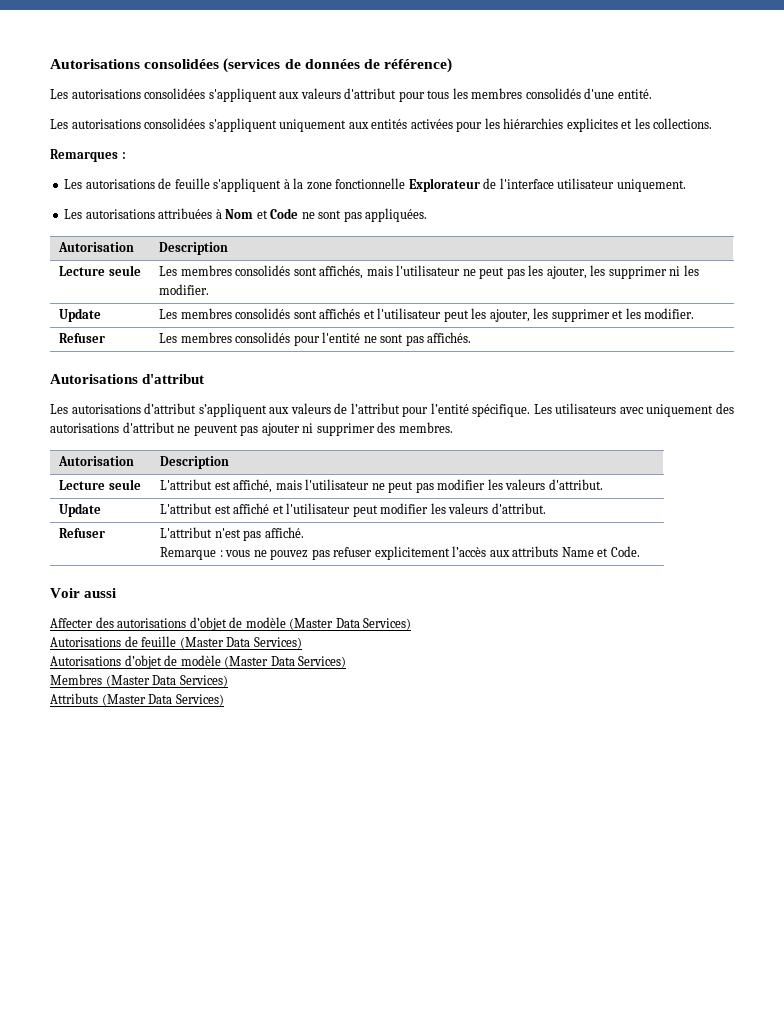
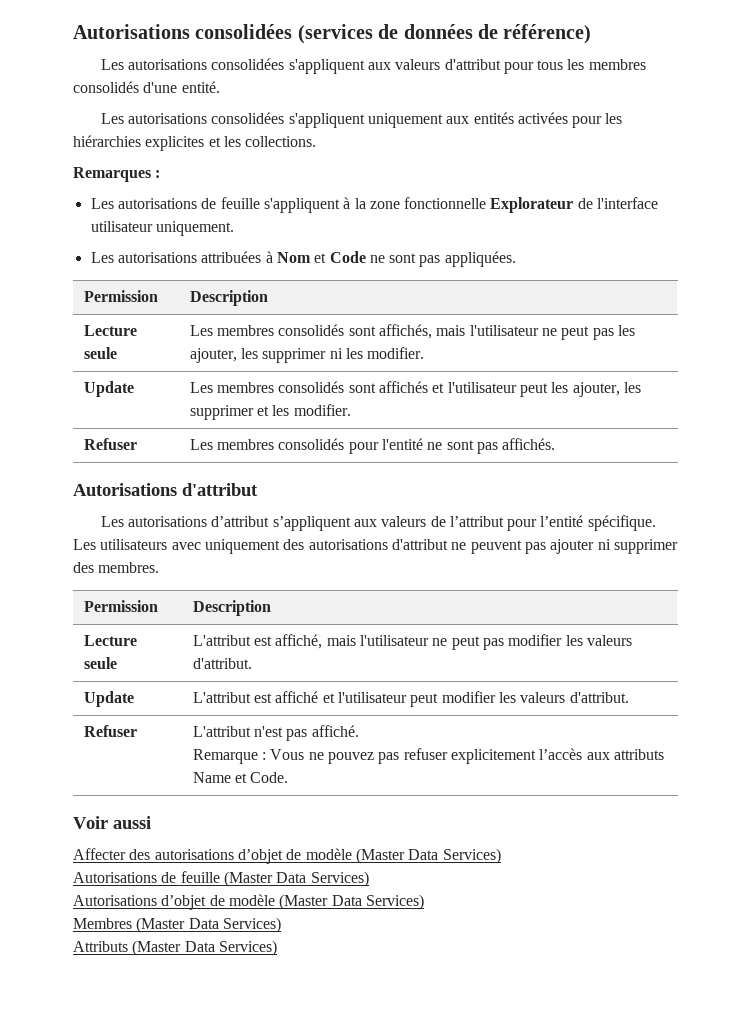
  Les autorisations attribuées à Nom et Code ne sont pas appliquées.
- Autorisation | Description
+ Permission | Description
  Les utilisateurs avec uniquement des autorisations d'attribut ne peuvent pas ajouter ni supprimer des membres.
- Autorisation | Description
+ Permission | Description
  Refuser | L'attribut n'est pas affiché.
- Remarque : vous ne pouvez pas refuser explicitement l’accès aux attributs Name et Code.
+ Remarque : Vous ne pouvez pas refuser explicitement l’accès aux attributs Name et Code.

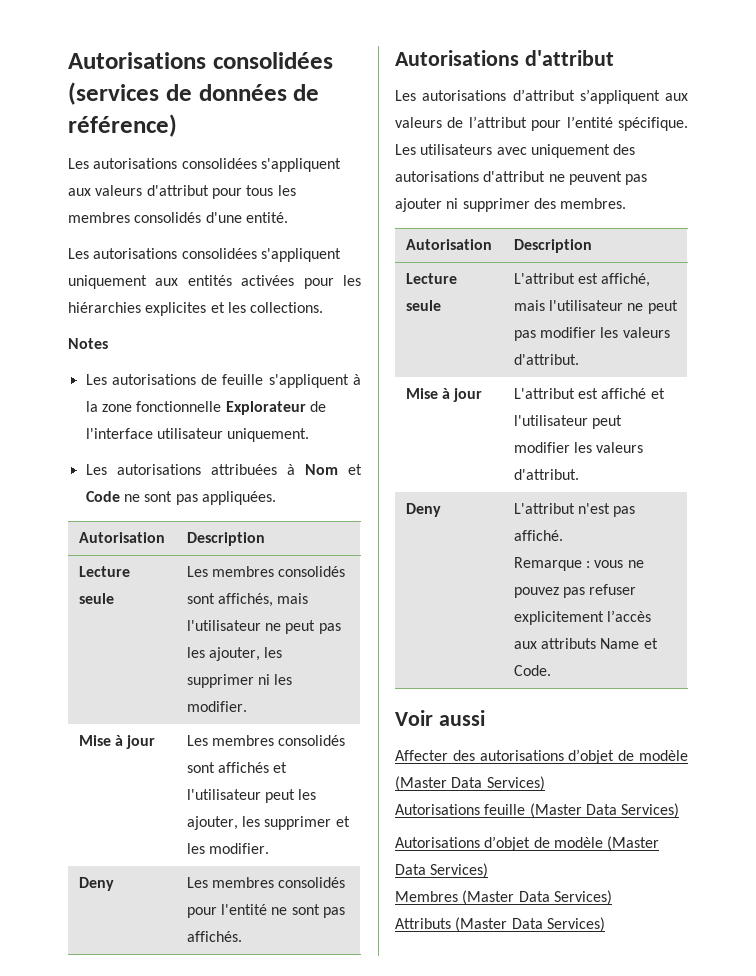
- Remarques :
+ Notes
  Les autorisations attribuées à Nom et Code ne sont pas appliquées.
- Permission | Description
+ Autorisation | Description
- Update | Les membres consolidés sont affichés et l'utilisateur peut les ajouter, les supprimer et les modifier.
+ Mise à jour | Les membres consolidés sont affichés et l'utilisateur peut les ajouter, les supprimer et les modifier.
- Refuser | Les membres consolidés pour l'entité ne sont pas affichés.
+ Deny | Les membres consolidés pour l'entité ne sont pas affichés.
  Les utilisateurs avec uniquement des autorisations d'attribut ne peuvent pas ajouter ni supprimer des membres.
- Permission | Description
+ Autorisation | Description
- Update | L'attribut est affiché et l'utilisateur peut modifier les valeurs d'attribut.
+ Mise à jour | L'attribut est affiché et l'utilisateur peut modifier les valeurs d'attribut.
- Refuser | L'attribut n'est pas affiché.
- Remarque : Vous ne pouvez pas refuser explicitement l’accès aux attributs Name et Code.
+ Deny | L'attribut n'est pas affiché.
+ Remarque : vous ne pouvez pas refuser explicitement l’accès aux attributs Name et Code.
- Autorisations de feuille (Master Data Services)
+ Autorisations feuille (Master Data Services)

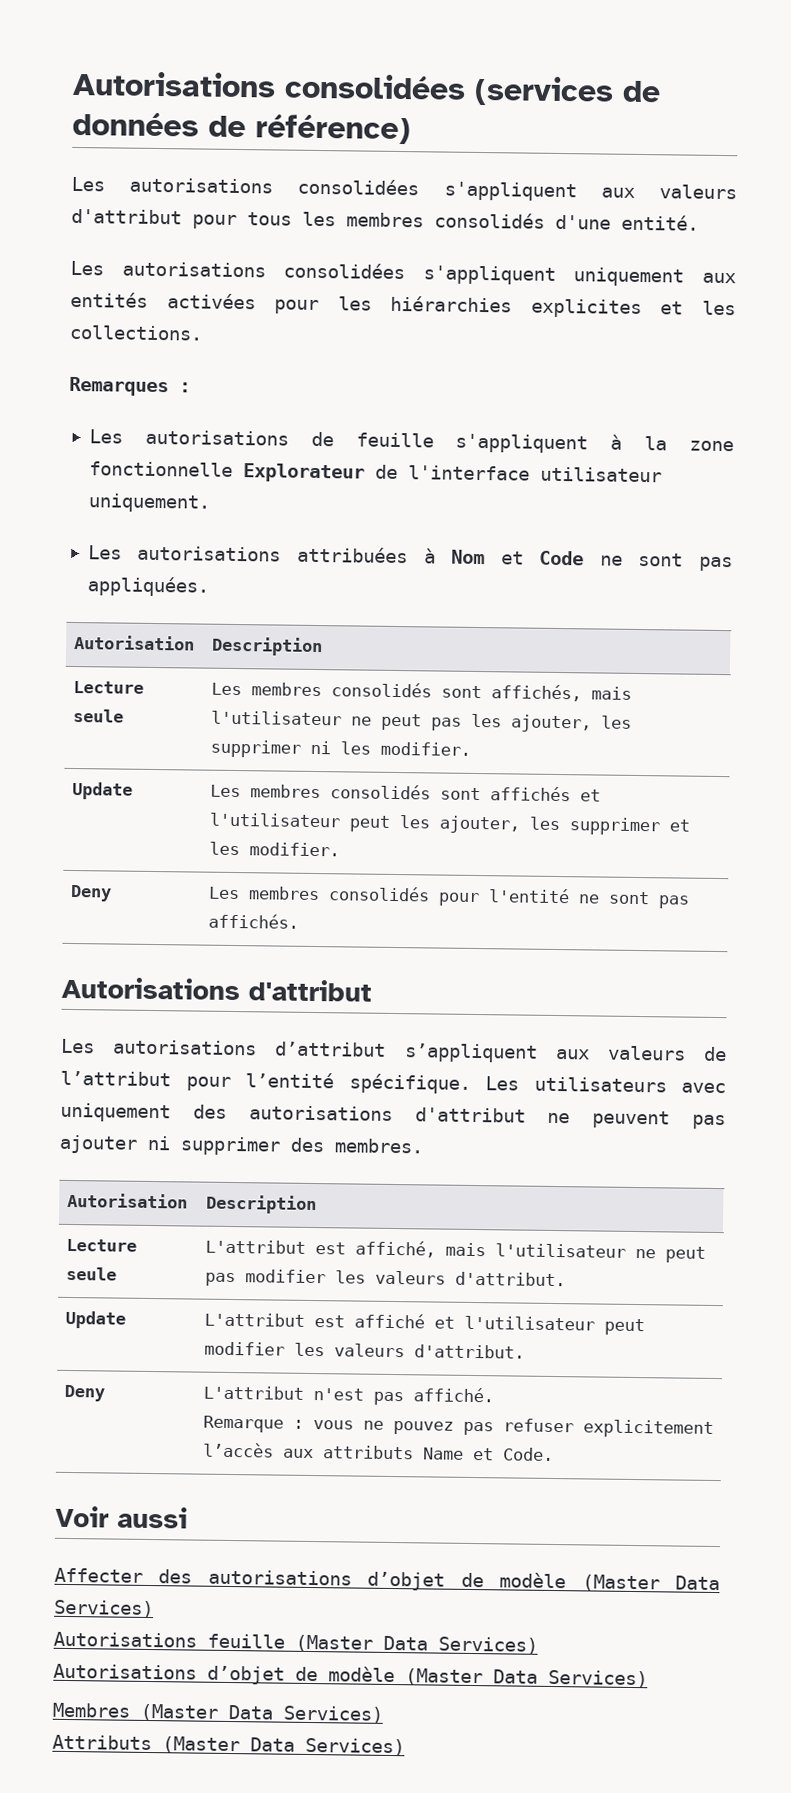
- Notes
+ Remarques :
- Mise à jour | Les membres consolidés sont affichés et l'utilisateur peut les ajouter, les supprimer et les modifier.
+ Update | Les membres consolidés sont affichés et l'utilisateur peut les ajouter, les supprimer et les modifier.
- Mise à jour | L'attribut est affiché et l'utilisateur peut modifier les valeurs d'attribut.
+ Update | L'attribut est affiché et l'utilisateur peut modifier les valeurs d'attribut.

